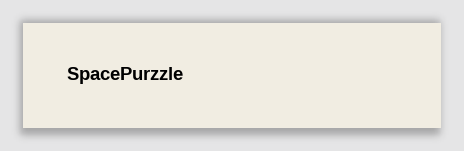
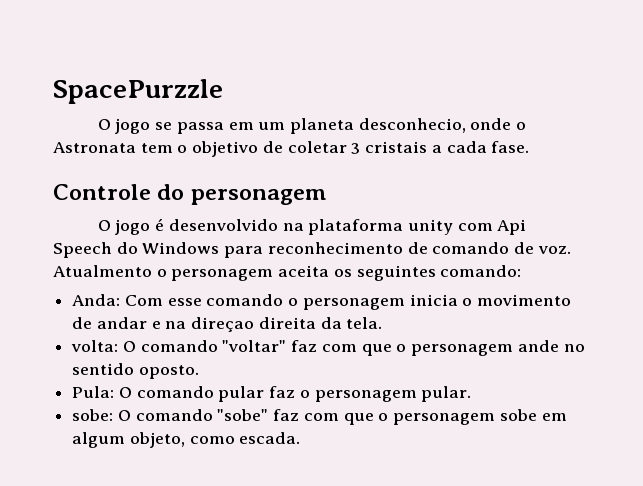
+ O jogo se passa em um planeta desconhecio, onde o Astronata tem o objetivo de coletar 3 cristais a cada fase.
+ Controle do personagem
+ O jogo é desenvolvido na plataforma unity com Api Speech do Windows para reconhecimento de comando de voz. Atualmento o personagem aceita os seguintes comando:
+ Anda: Com esse comando o personagem inicia o movimento de andar e na direçao direita da tela.
+ volta: O comando "voltar" faz com que o personagem ande no sentido oposto.
+ Pula: O comando pular faz o personagem pular.
+ sobe: O comando "sobe" faz com que o personagem sobe em algum objeto, como escada.

